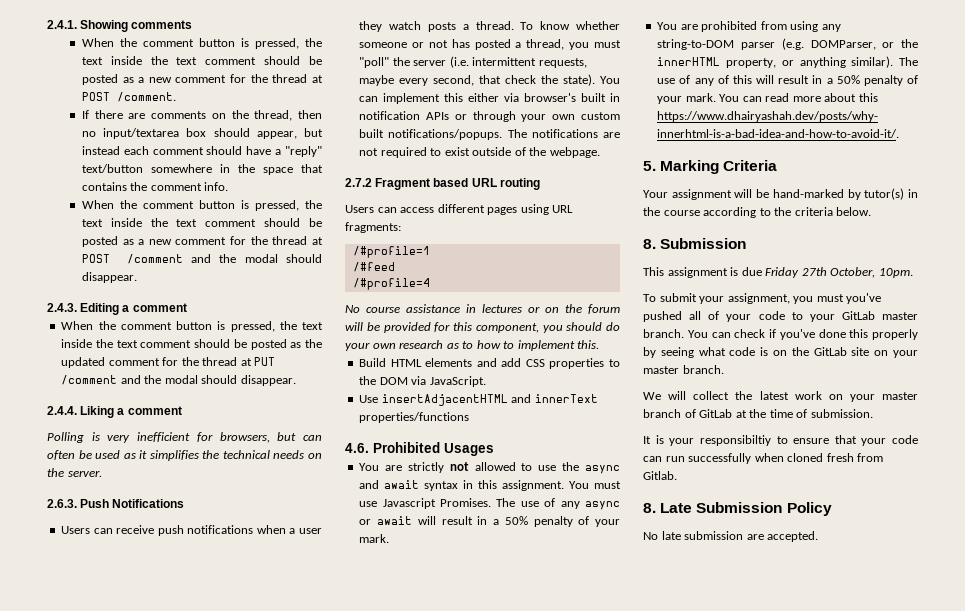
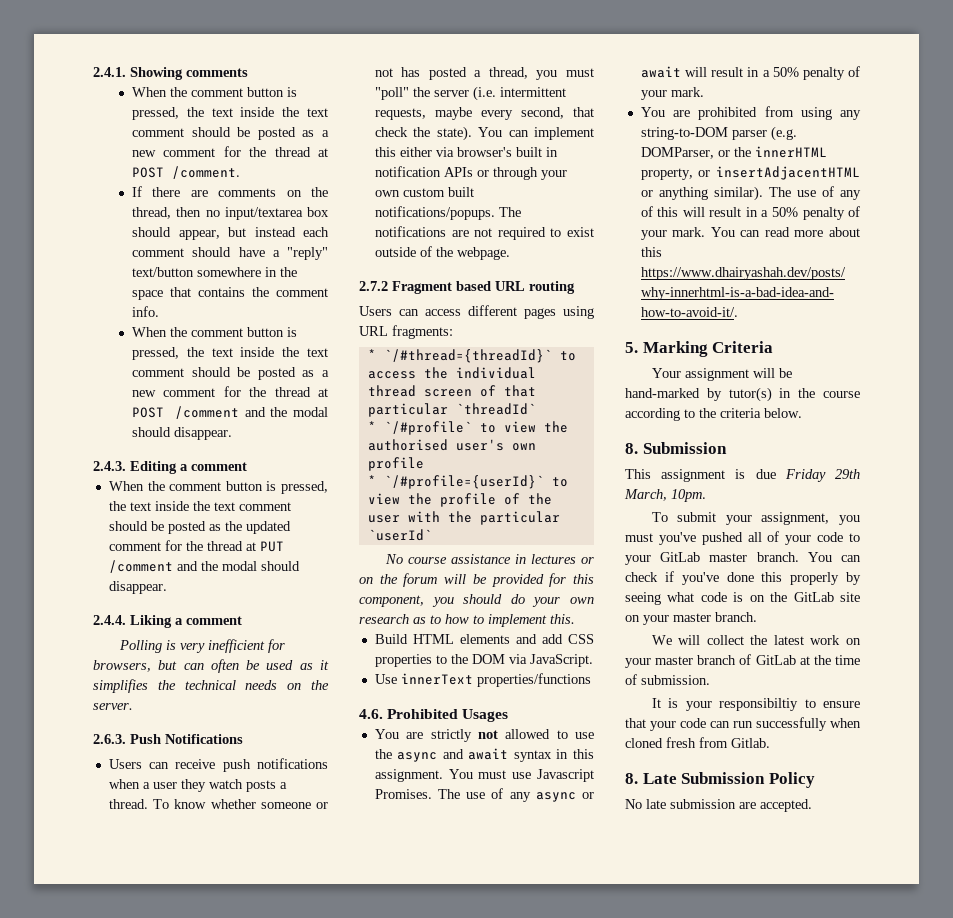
- /#profile=1
- /#feed
- /#profile=4
+ * `/#thread={threadId}` to access the individual thread screen of that particular `threadId`
+ * `/#profile` to view the authorised user's own profile
+ * `/#profile={userId}` to view the profile of the user with the particular `userId`
- Use insertAdjacentHTML and innerText properties/functions
+ Use innerText properties/functions
- You are prohibited from using any string-to-DOM parser (e.g. DOMParser, or the innerHTML property, or anything similar).
+ You are prohibited from using any string-to-DOM parser (e.g. DOMParser, or the innerHTML property, or insertAdjacentHTML or anything similar).
- This assignment is due Friday 27th October, 10pm.
+ This assignment is due Friday 29th March, 10pm.

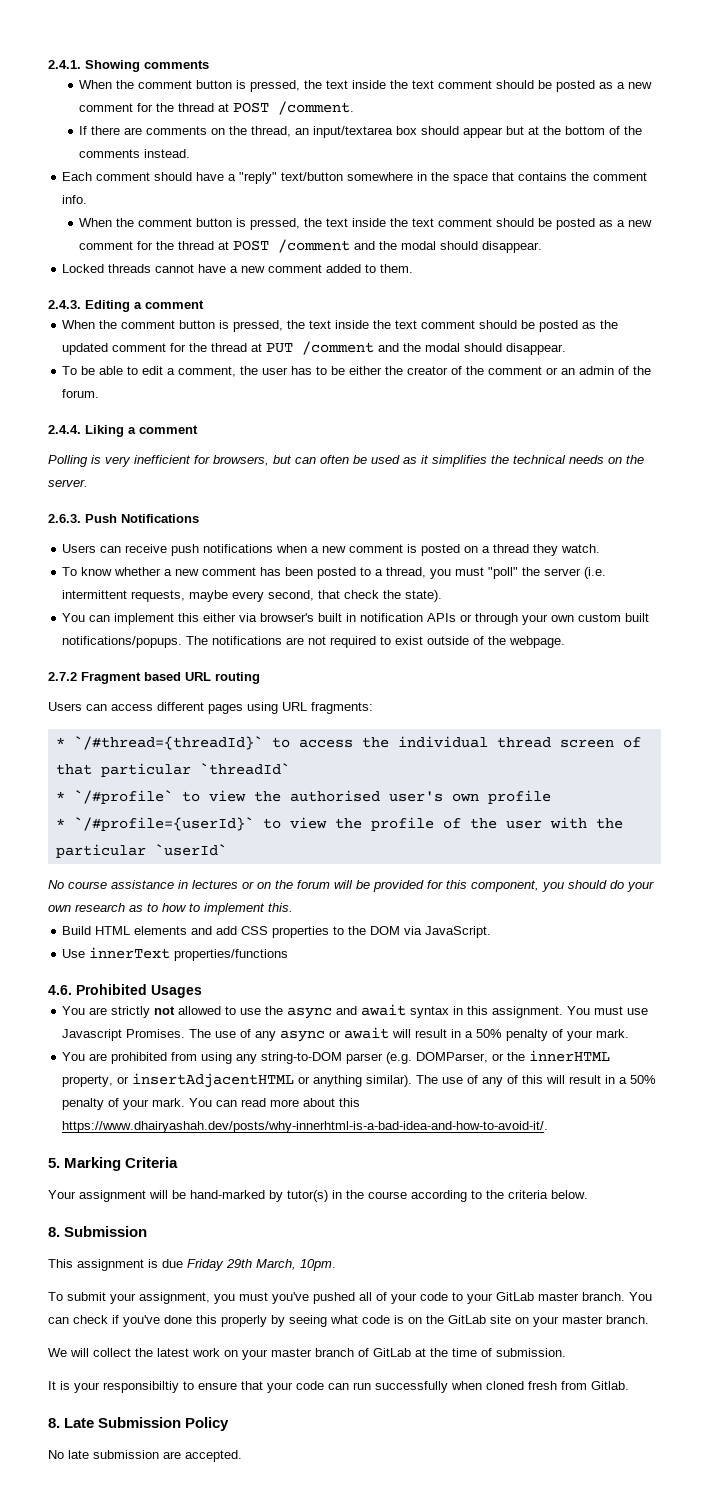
- If there are comments on the thread, then no input/textarea box should appear, but instead each comment should have a "reply" text/button somewhere in the space that contains the comment info.
+ If there are comments on the thread, an input/textarea box should appear but at the bottom of the comments instead.
+ Each comment should have a "reply" text/button somewhere in the space that contains the comment info.
+ Locked threads cannot have a new comment added to them.
+ To be able to edit a comment, the user has to be either the creator of the comment or an admin of the forum.
- Users can receive push notifications when a user they watch posts a thread. To know whether someone or not has posted a thread, you must "poll" the server (i.e. intermittent requests, maybe every second, that check the state). You can implement this either via browser's built in notification APIs or through your own custom built notifications/popups.
+ Users can receive push notifications when a new comment is posted on a thread they watch.
+ To know whether a new comment has been posted to a thread, you must "poll" the server (i.e. intermittent requests, maybe every second, that check the state).
+ You can implement this either via browser's built in notification APIs or through your own custom built notifications/popups.

